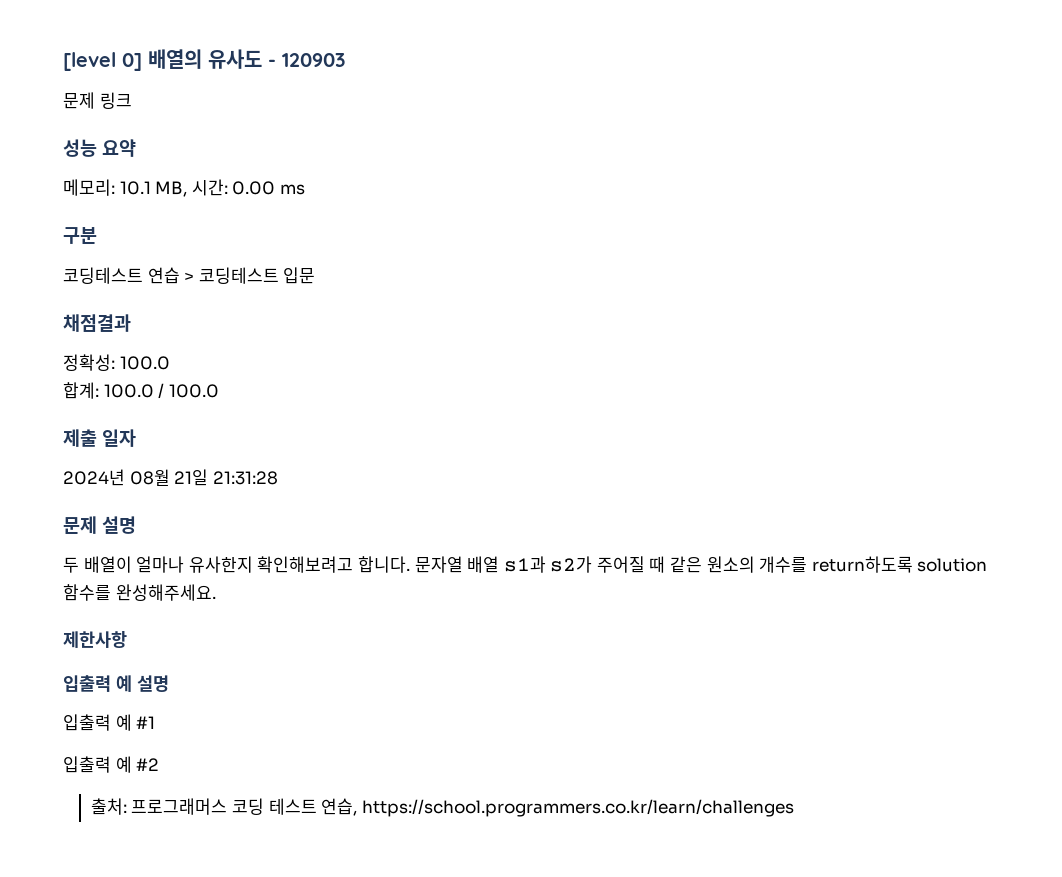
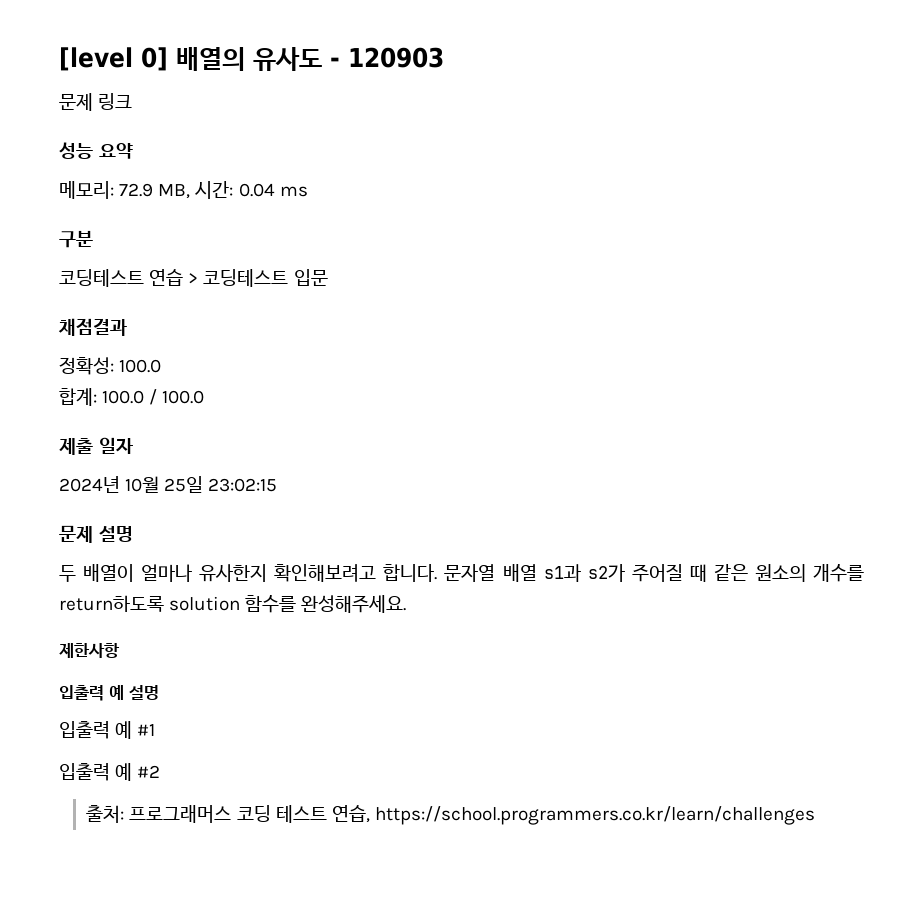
- 메모리: 10.1 MB, 시간: 0.00 ms
+ 메모리: 72.9 MB, 시간: 0.04 ms
- 2024년 08월 21일 21:31:28
+ 2024년 10월 25일 23:02:15

